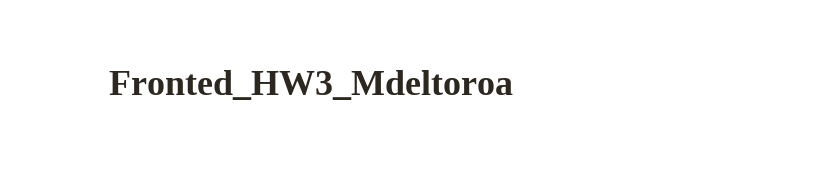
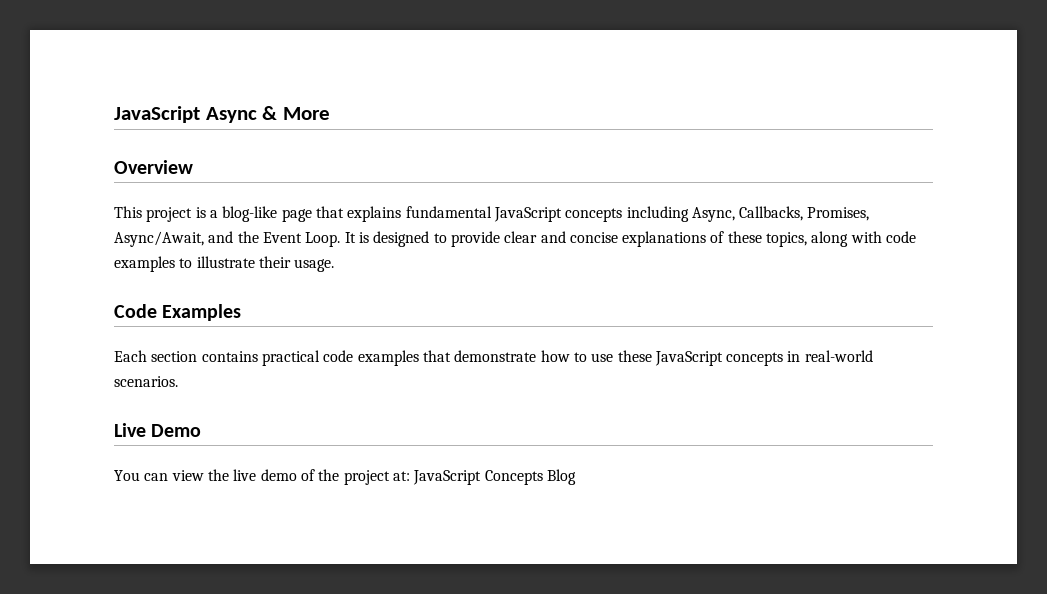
- Fronted_HW3_Mdeltoroa
+ JavaScript Async & More
+ Overview
+ This project is a blog-like page that explains fundamental JavaScript concepts including Async, Callbacks, Promises, Async/Await, and the Event Loop. It is designed to provide clear and concise explanations of these topics, along with code examples to illustrate their usage.
+ Code Examples
+ Each section contains practical code examples that demonstrate how to use these JavaScript concepts in real-world scenarios.
+ Live Demo
+ You can view the live demo of the project at: JavaScript Concepts Blog

